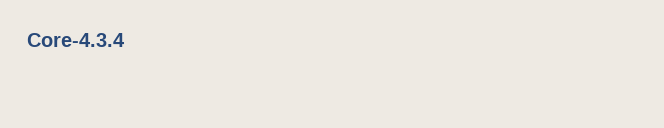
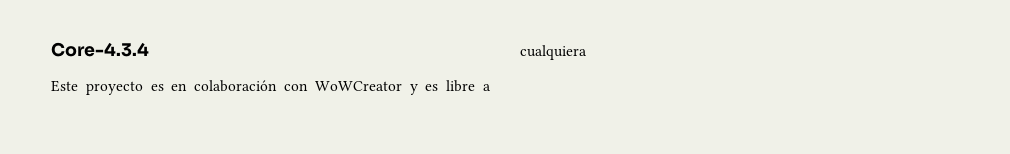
+ Este proyecto es en colaboración con WoWCreator y es libre a cualquiera

